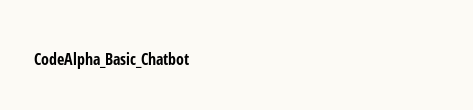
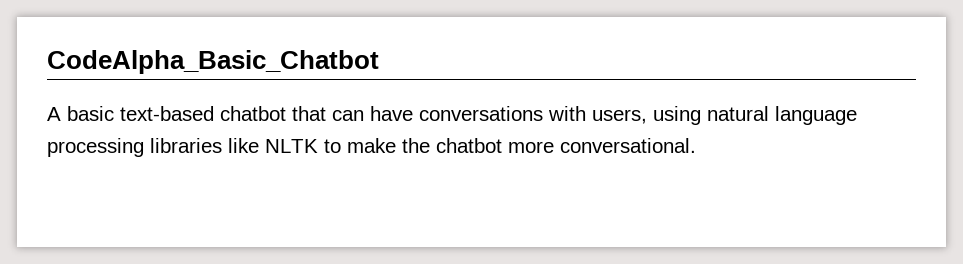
+ A basic text-based chatbot that can have conversations with users, using natural language processing libraries like NLTK to make the chatbot more conversational.

